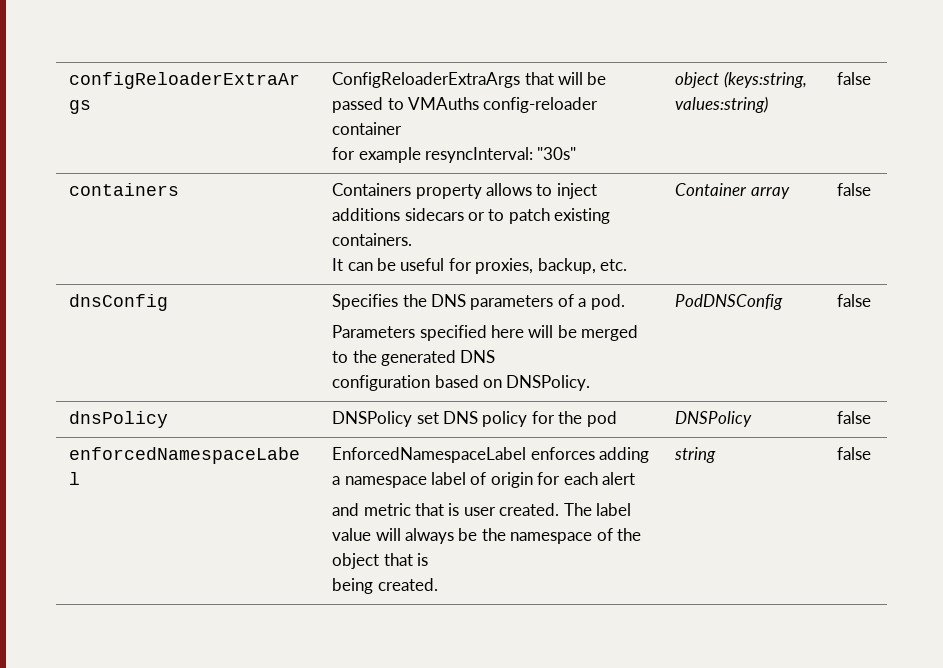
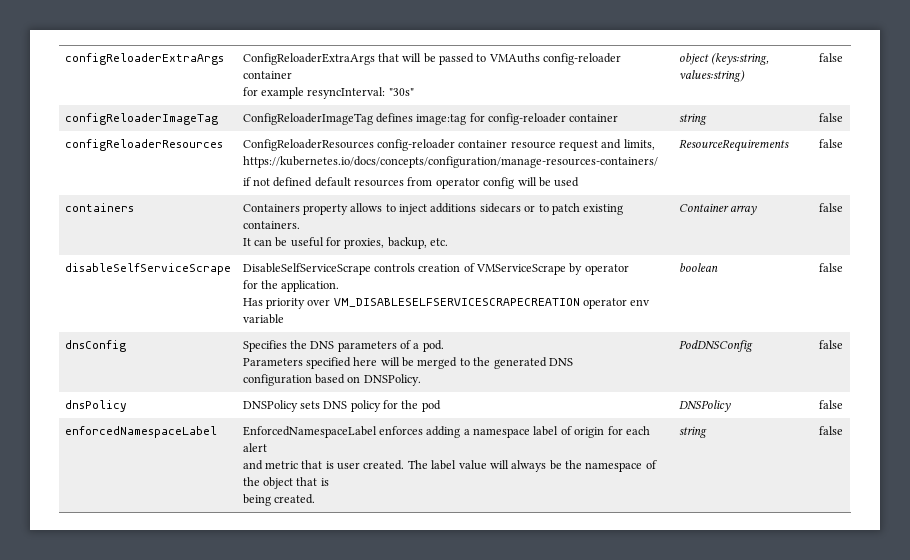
+ configReloaderImageTag | ConfigReloaderImageTag defines image:tag for config-reloader container | string | false
+ configReloaderResources | ConfigReloaderResources config-reloader container resource request and limits, https://kubernetes.io/docs/concepts/configuration/manage-resources-containers/
+ if not defined default resources from operator config will be used | ResourceRequirements | false
+ disableSelfServiceScrape | DisableSelfServiceScrape controls creation of VMServiceScrape by operator
+ for the application.
+ Has priority over VM_DISABLESELFSERVICESCRAPECREATION operator env variable | boolean | false
- dnsPolicy | DNSPolicy set DNS policy for the pod | DNSPolicy | false
+ dnsPolicy | DNSPolicy sets DNS policy for the pod | DNSPolicy | false

